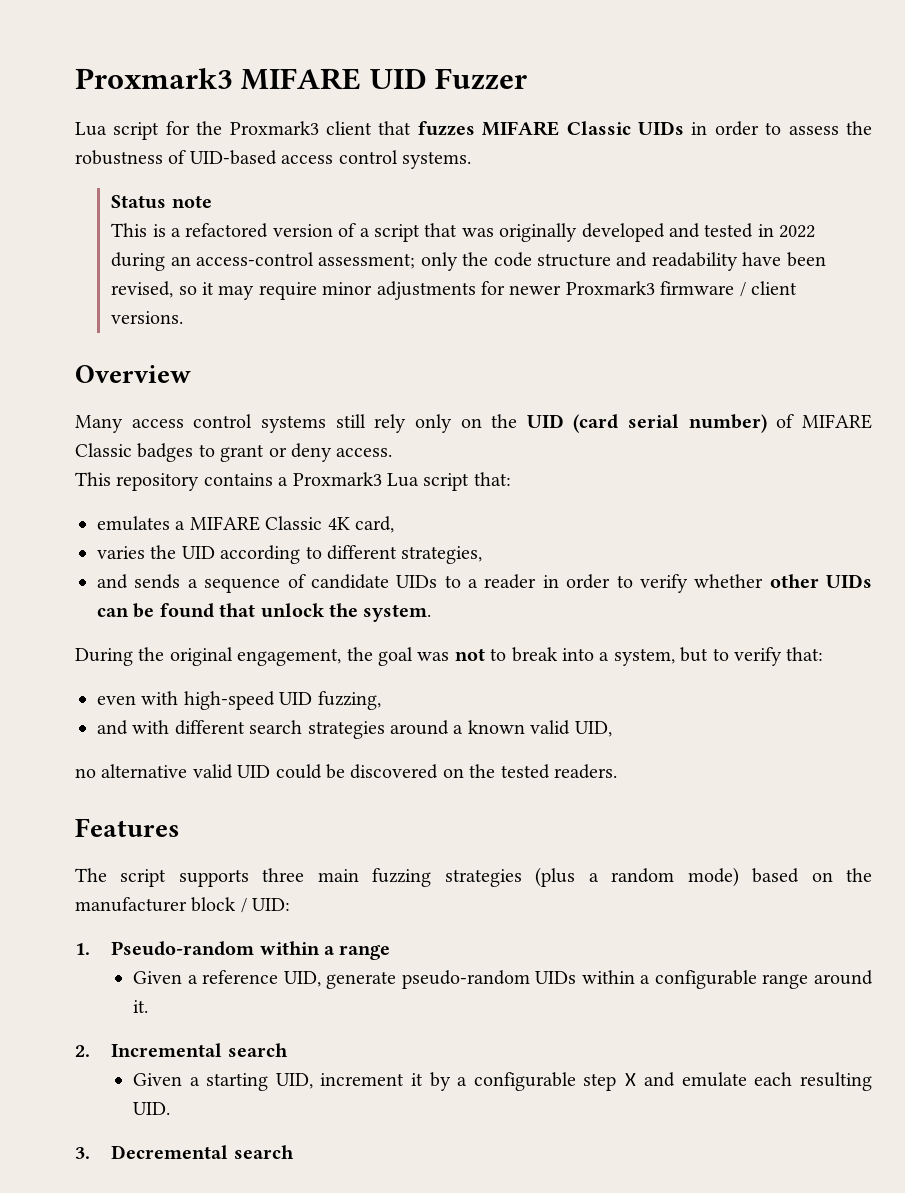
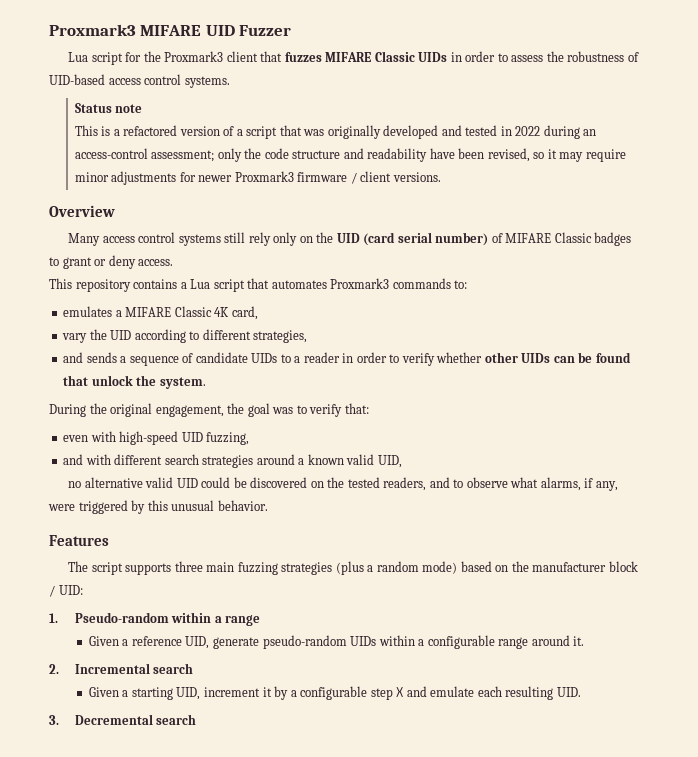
- This repository contains a Proxmark3 Lua script that:
+ This repository contains a Lua script that automates Proxmark3 commands to:
- varies the UID according to different strategies,
+ vary the UID according to different strategies,
- During the original engagement, the goal was not to break into a system, but to verify that:
+ During the original engagement, the goal was to verify that:
- no alternative valid UID could be discovered on the tested readers.
+ no alternative valid UID could be discovered on the tested readers, and to observe what alarms, if any, were triggered by this unusual behavior.

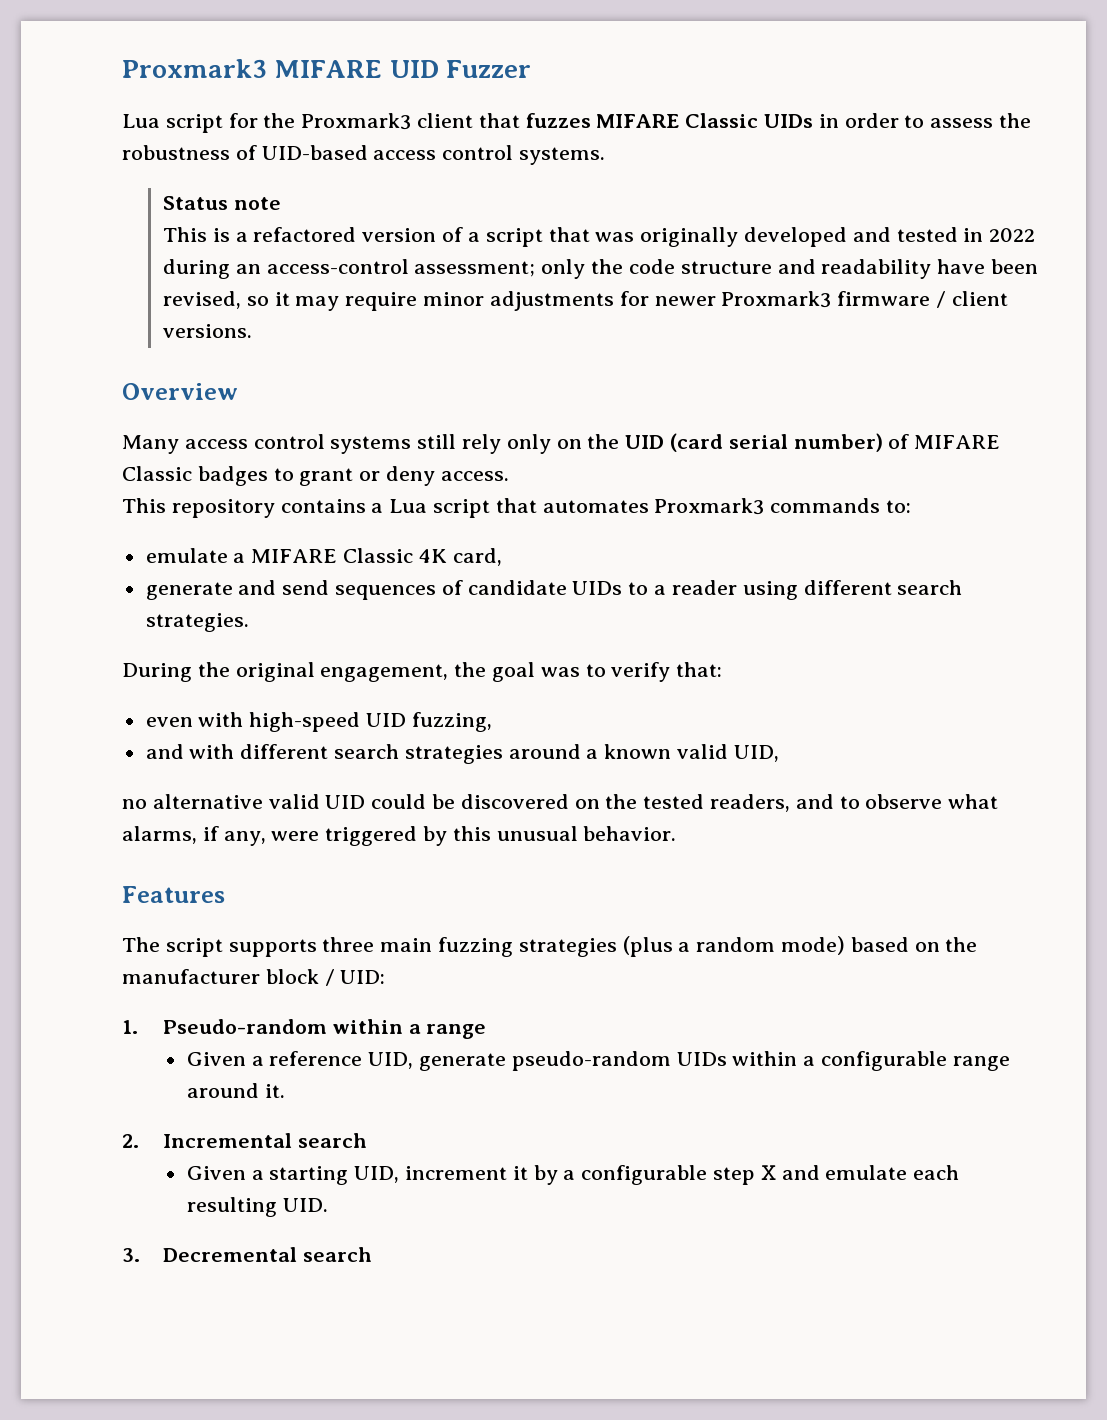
- emulates a MIFARE Classic 4K card,
+ emulate a MIFARE Classic 4K card,
- vary the UID according to different strategies,
- and sends a sequence of candidate UIDs to a reader in order to verify whether other UIDs can be found that unlock the system.
+ generate and send sequences of candidate UIDs to a reader using different search strategies.

